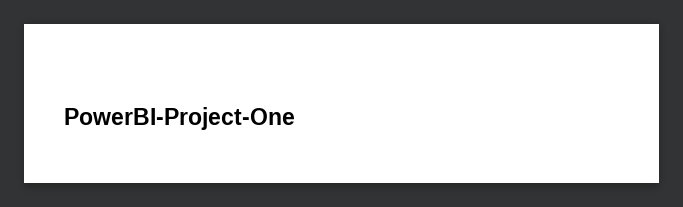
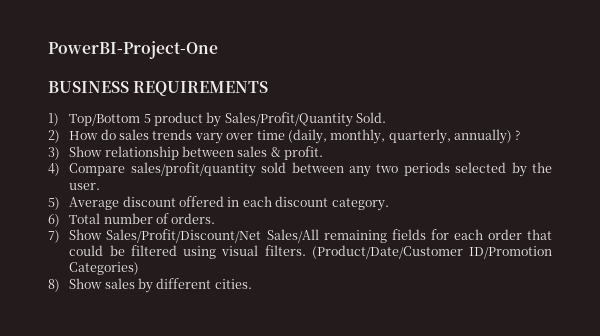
+ BUSINESS REQUIREMENTS
+ 1) Top/Bottom 5 product by Sales/Profit/Quantity Sold.
+ 2) How do sales trends vary over time (daily, monthly, quarterly, annually) ?
+ 3) Show relationship between sales & profit.
+ 4) Compare sales/profit/quantity sold between any two periods selected by the user.
+ 5) Average discount offered in each discount category.
+ 6) Total number of orders.
+ 7) Show Sales/Profit/Discount/Net Sales/All remaining fields for each order that could be filtered using visual filters. (Product/Date/Customer ID/Promotion Categories)
+ 8) Show sales by different cities.

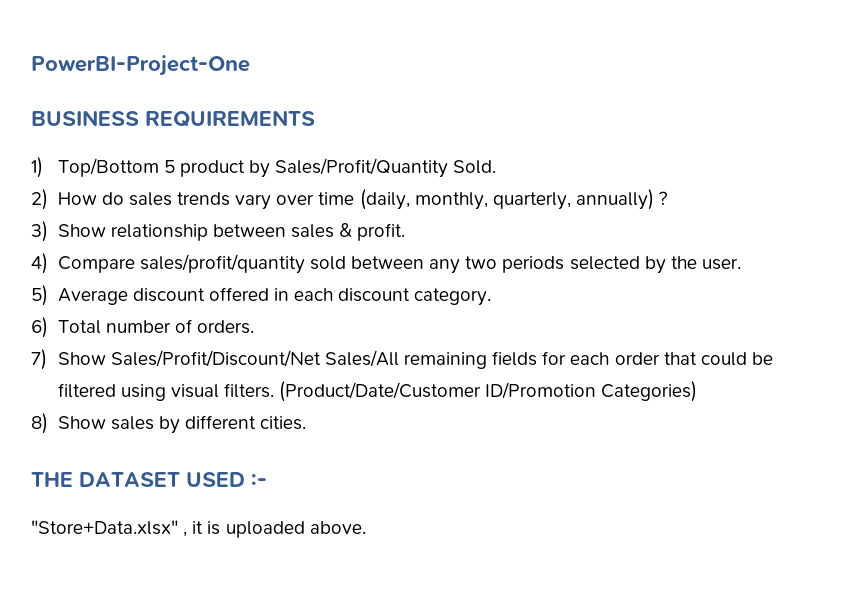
+ THE DATASET USED :-
+ "Store+Data.xlsx" , it is uploaded above.

